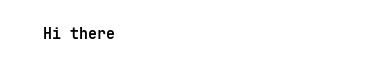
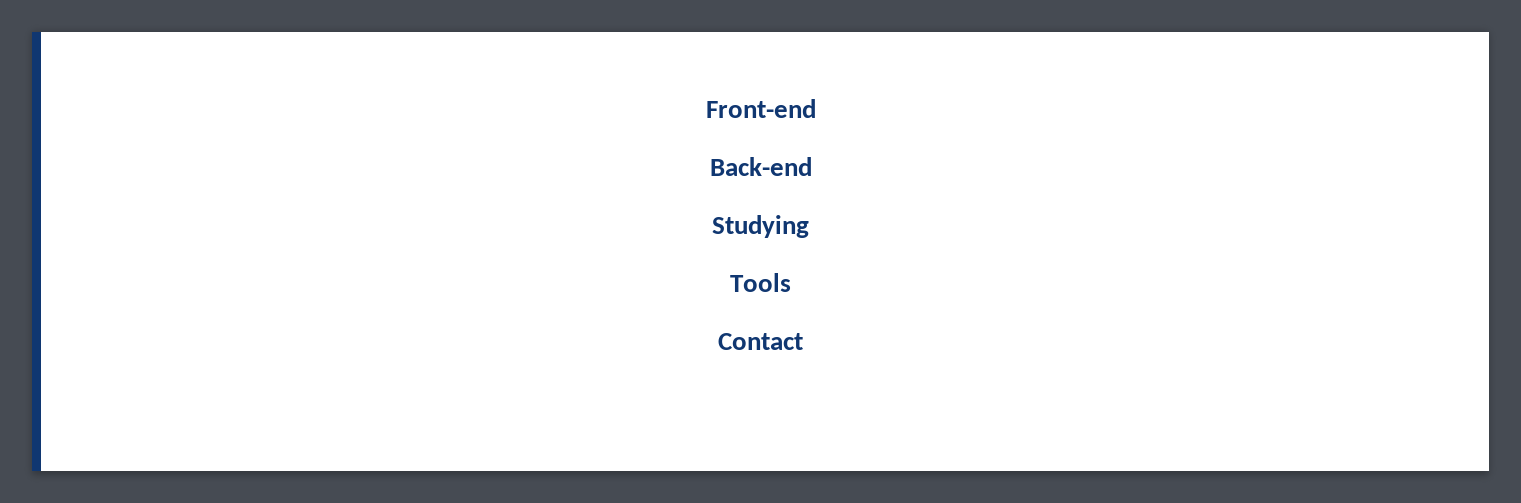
- Hi there
+ Front-end
+ Back-end
+ Studying
+ Tools
+ Contact

